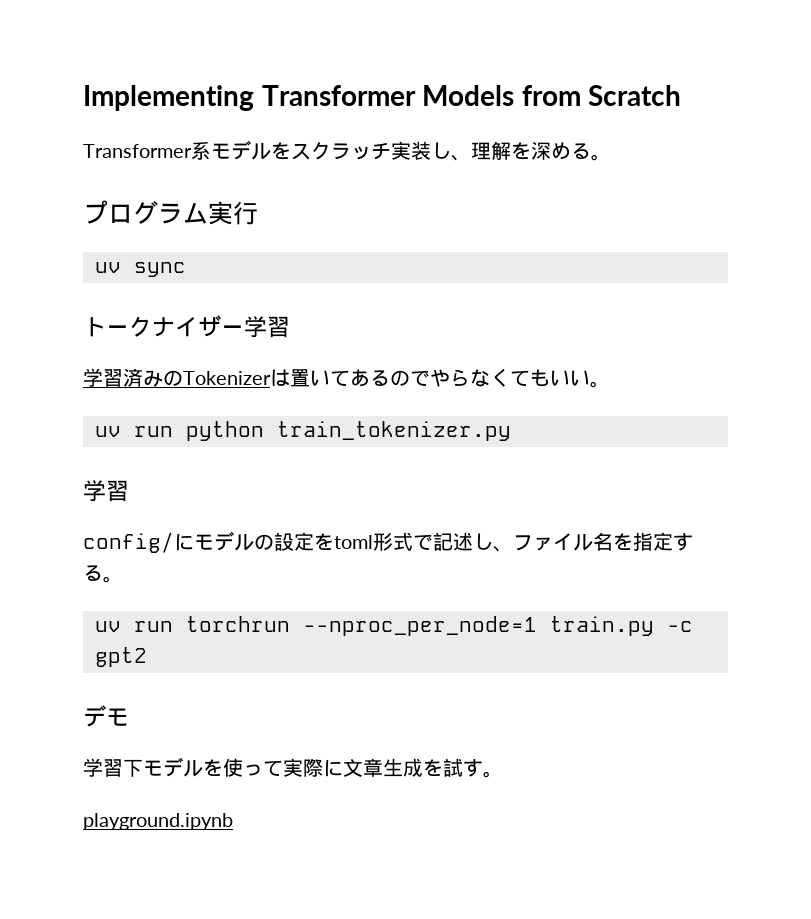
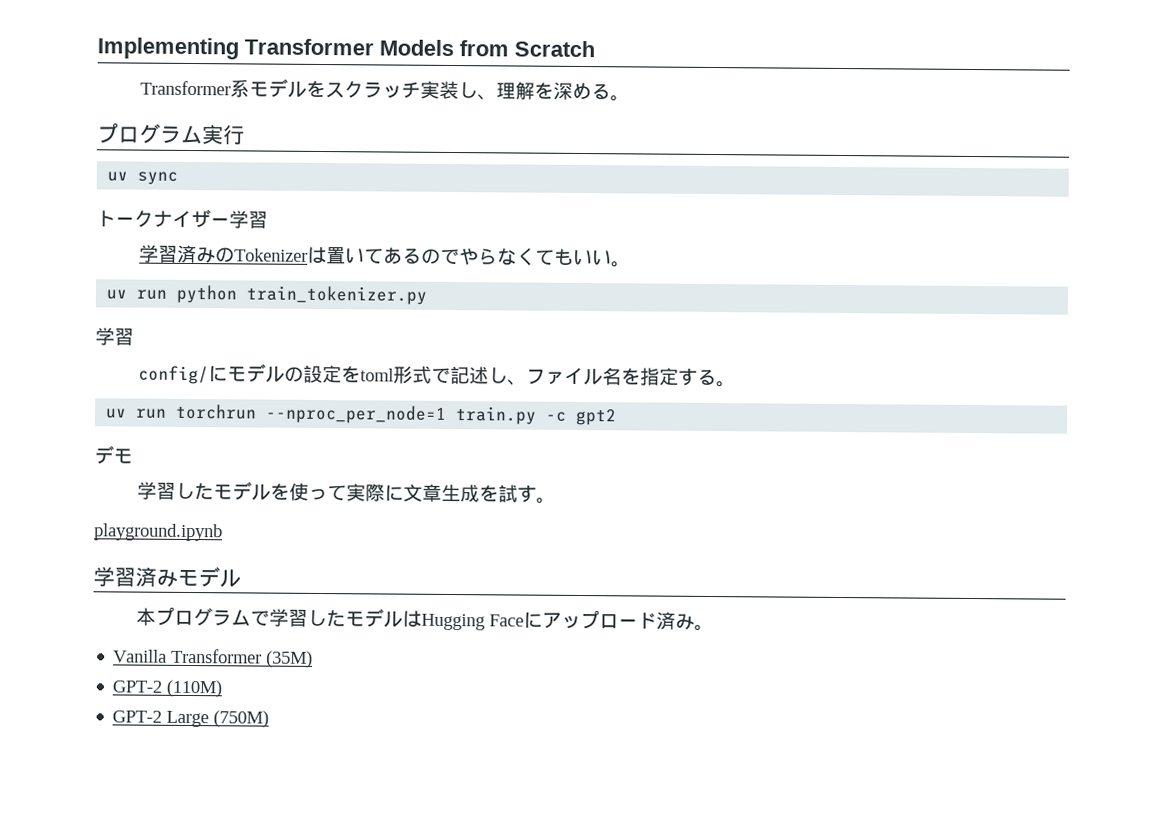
- 学習下モデルを使って実際に文章生成を試す。
+ 学習したモデルを使って実際に文章生成を試す。
+ 学習済みモデル
+ 本プログラムで学習したモデルはHugging Faceにアップロード済み。
+ Vanilla Transformer (35M)
+ GPT-2 (110M)
+ GPT-2 Large (750M)

